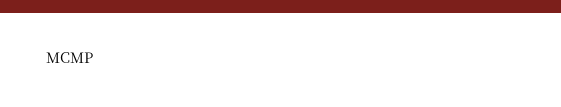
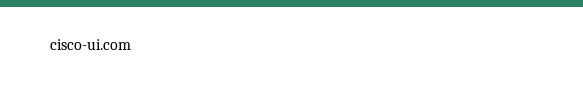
- MCMP
+ cisco-ui.com

